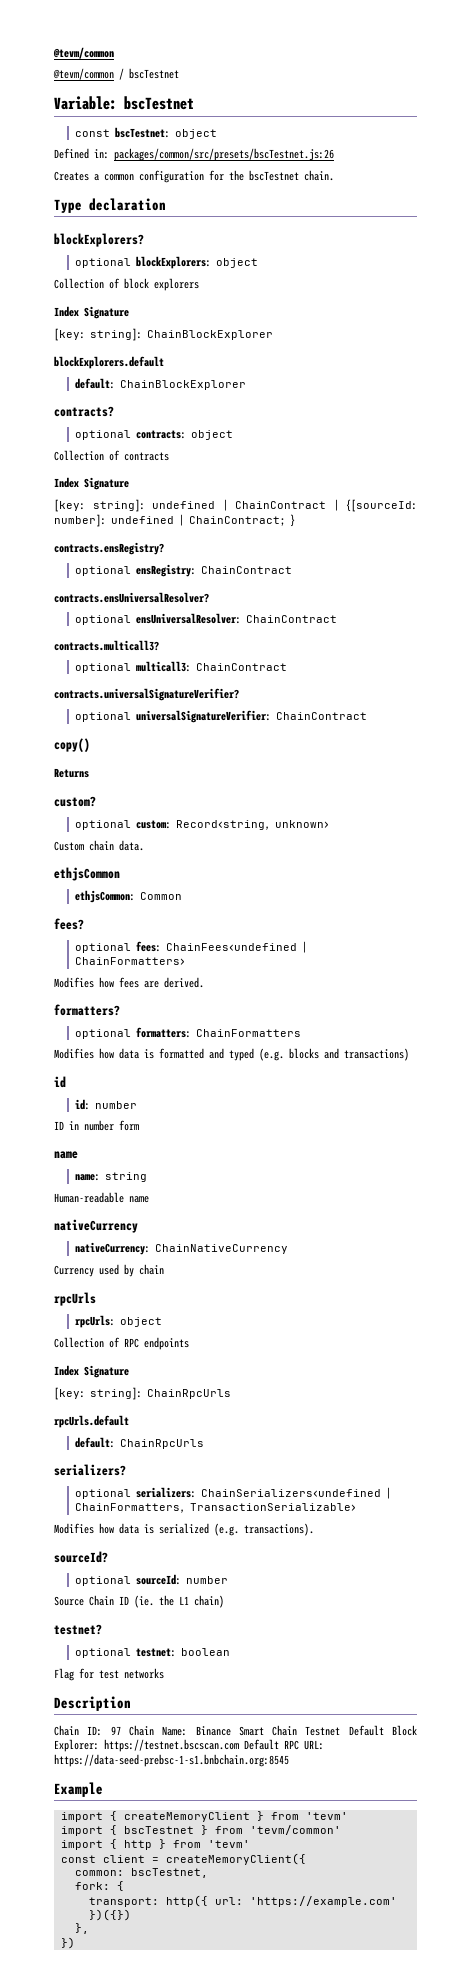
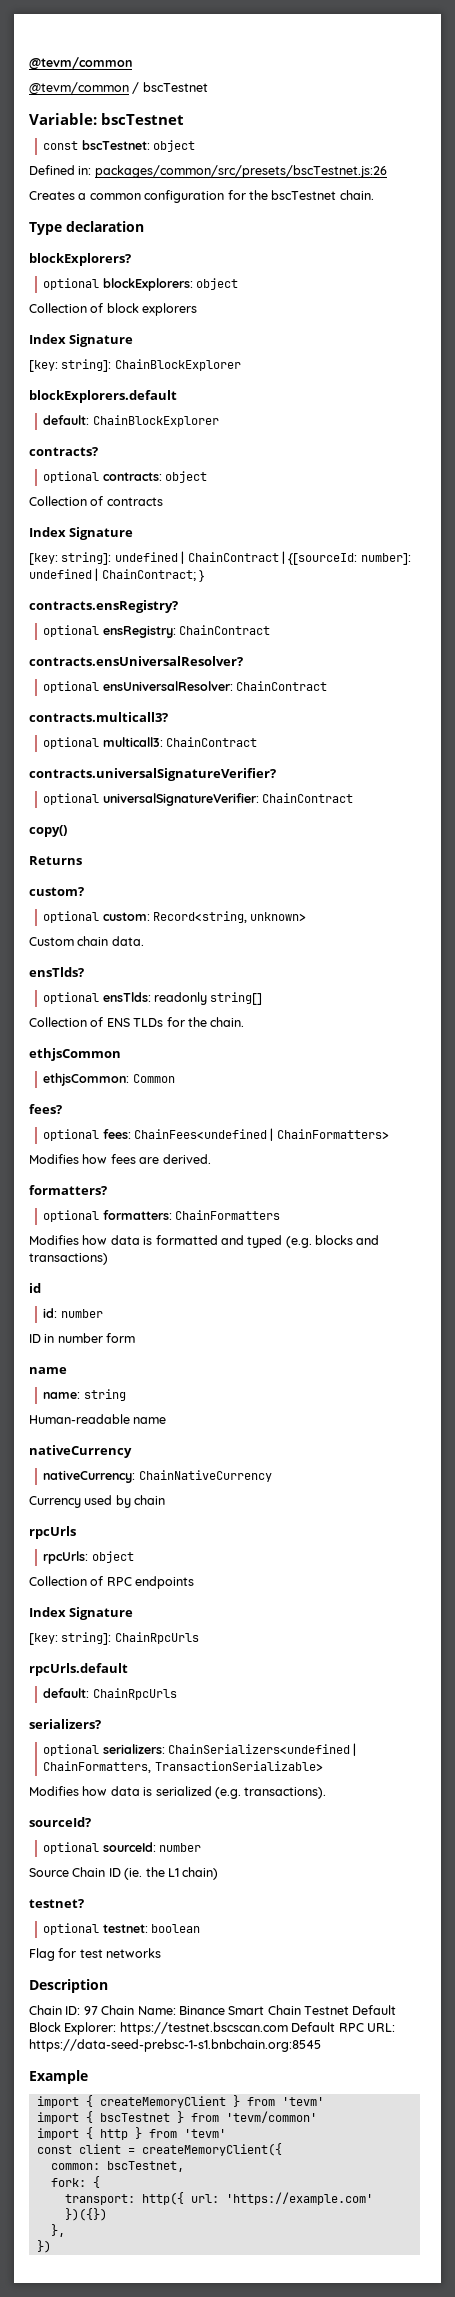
+ ensTlds?
+ optional ensTlds: readonly string[]
+ Collection of ENS TLDs for the chain.

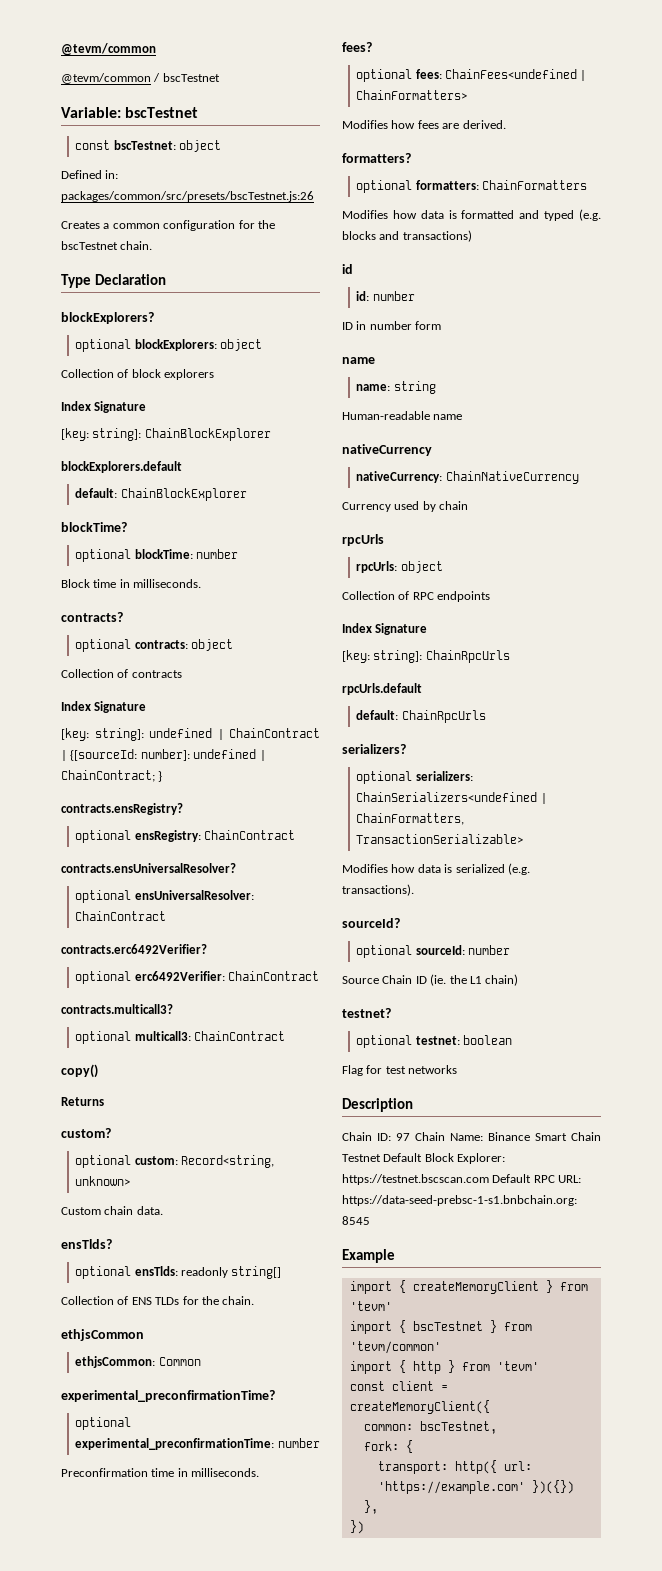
- Type declaration
+ Type Declaration
+ blockTime?
+ optional blockTime: number
+ Block time in milliseconds.
+ contracts.erc6492Verifier?
+ optional erc6492Verifier: ChainContract
- contracts.universalSignatureVerifier?
- optional universalSignatureVerifier: ChainContract
+ experimental_preconfirmationTime?
+ optional experimental_preconfirmationTime: number
+ Preconfirmation time in milliseconds.

